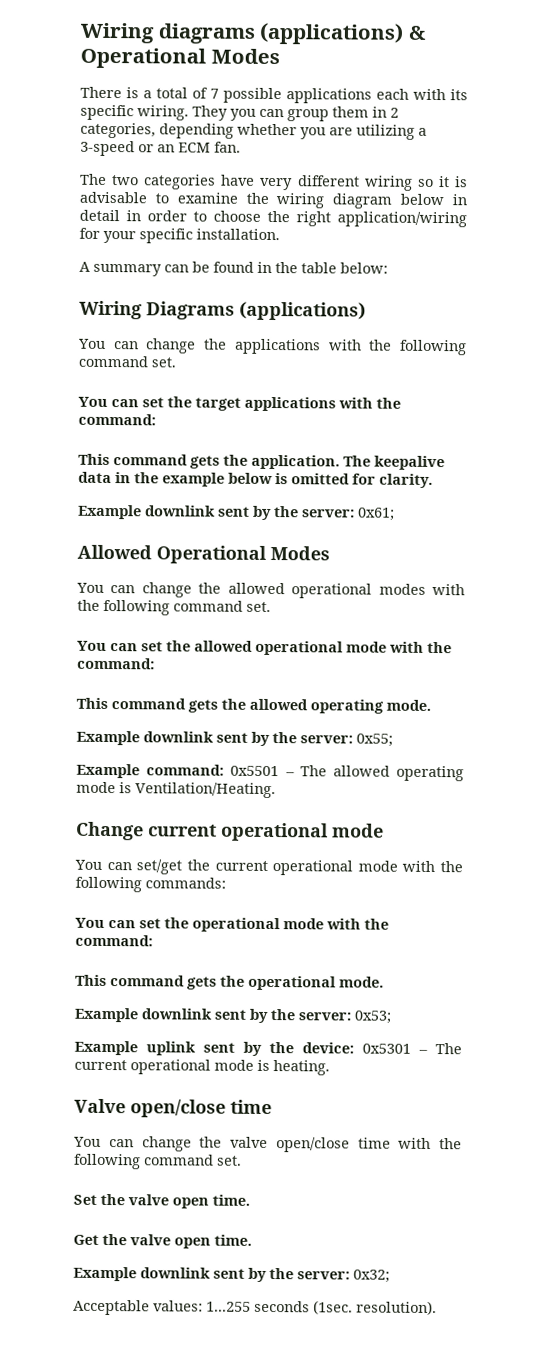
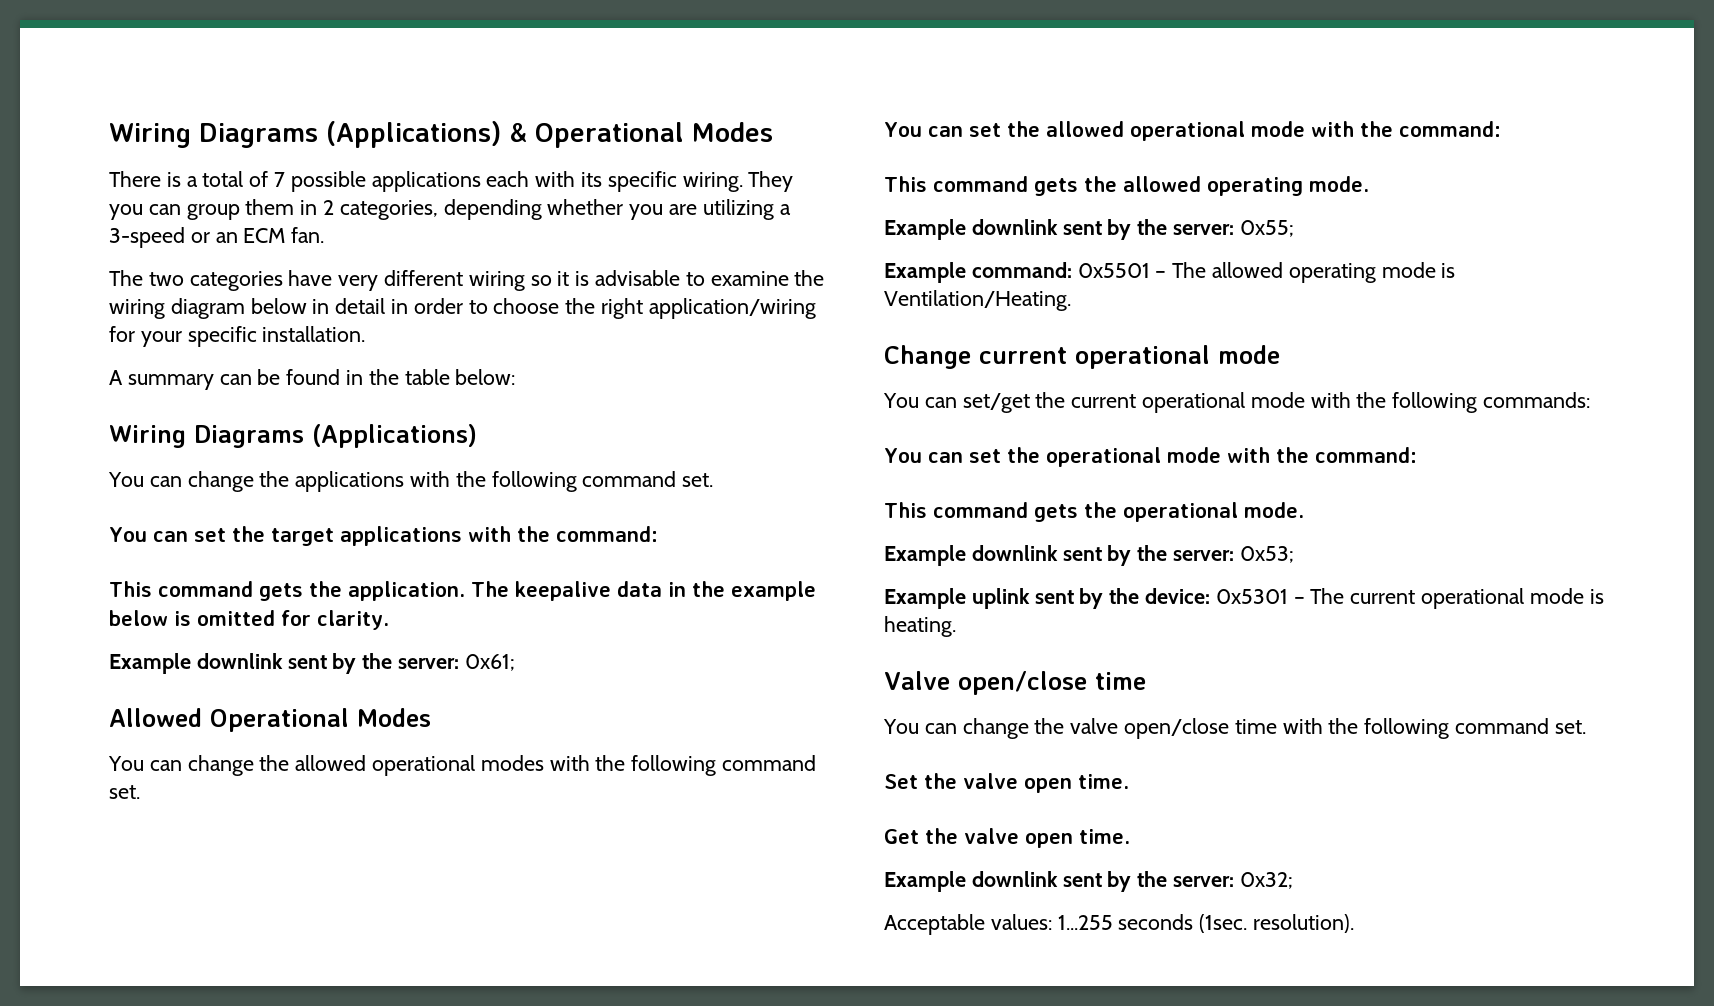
- Wiring diagrams (applications) & Operational Modes
+ Wiring Diagrams (Applications) & Operational Modes
  A summary can be found in the table below:
- Wiring Diagrams (applications)
+ Wiring Diagrams (Applications)

